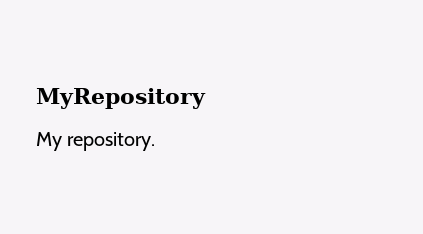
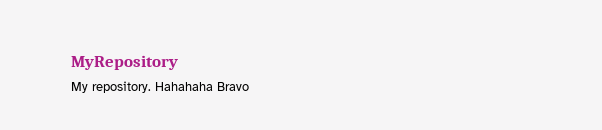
+ Hahahaha Bravo

